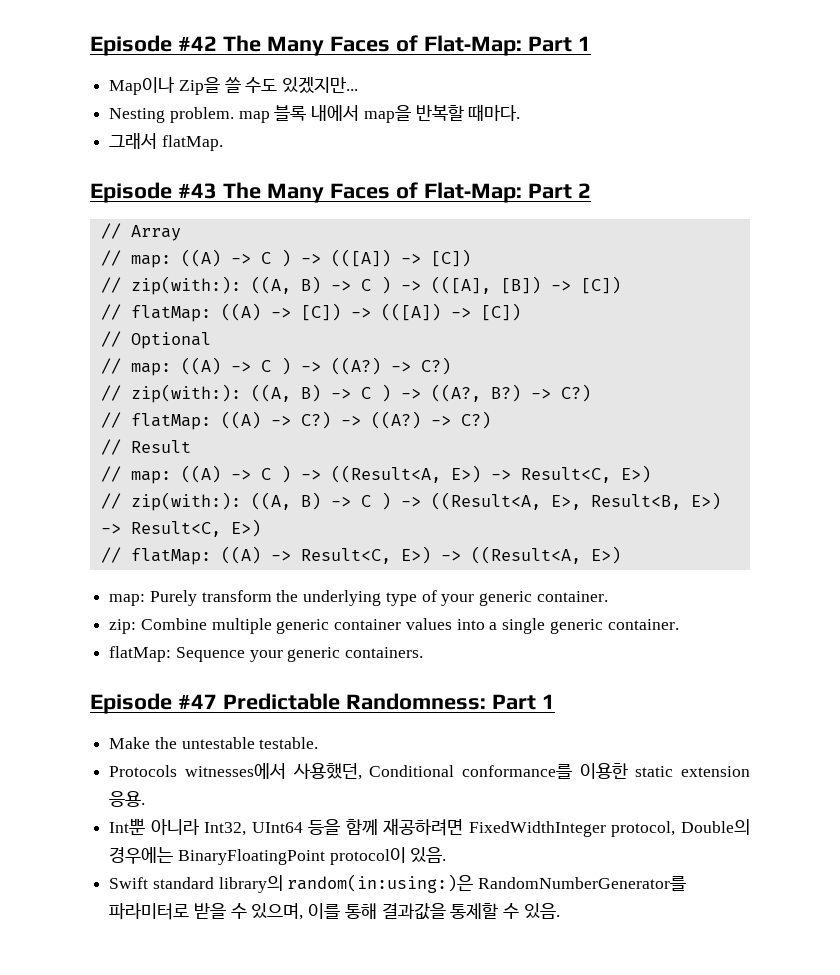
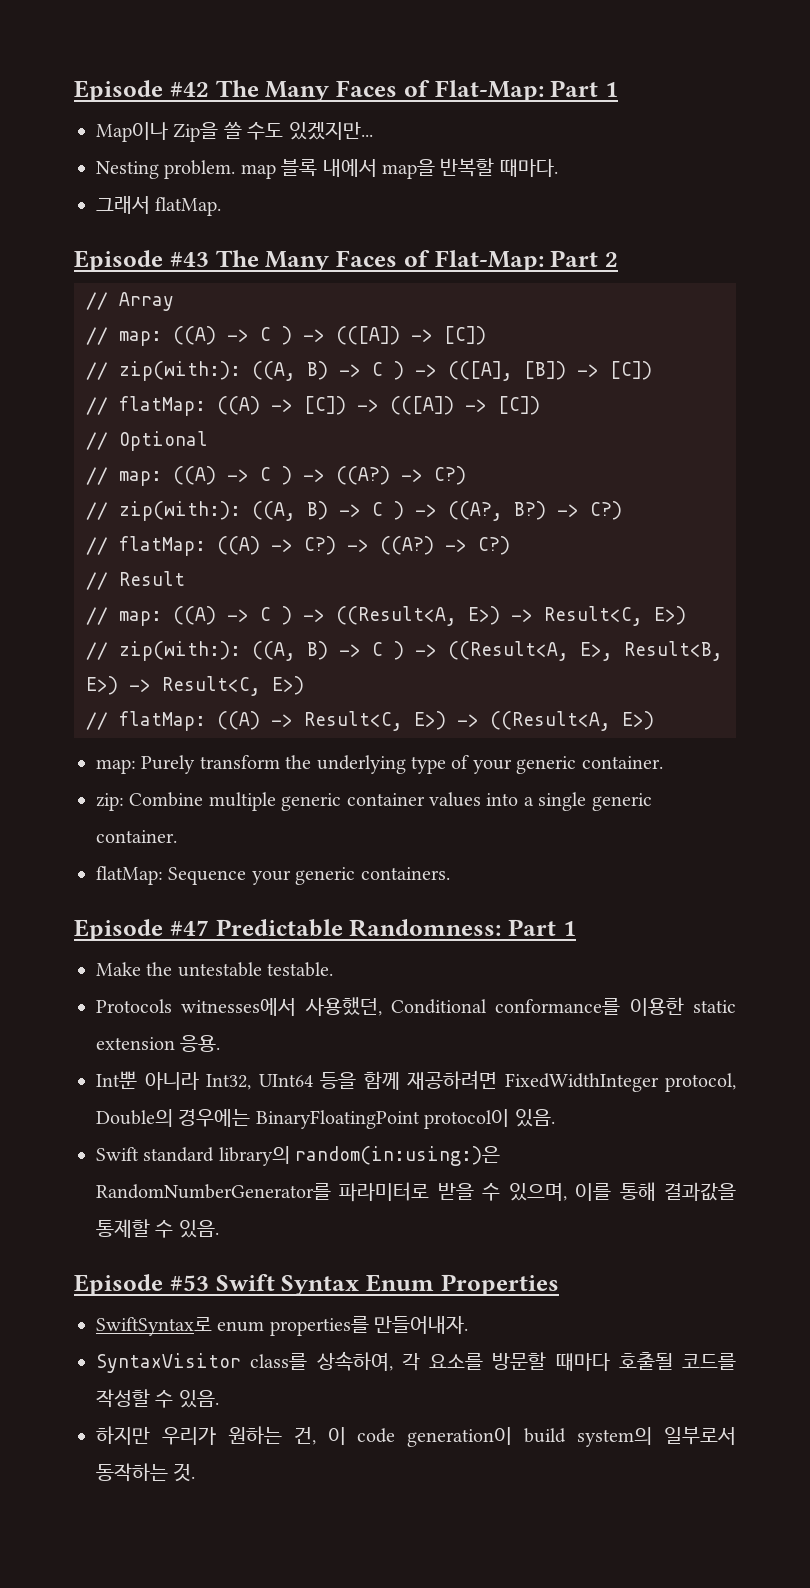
+ Episode #53 Swift Syntax Enum Properties
+ SwiftSyntax로 enum properties를 만들어내자.
+ SyntaxVisitor class를 상속하여, 각 요소를 방문할 때마다 호출될 코드를 작성할 수 있음.
+ 하지만 우리가 원하는 건, 이 code generation이 build system의 일부로서 동작하는 것.

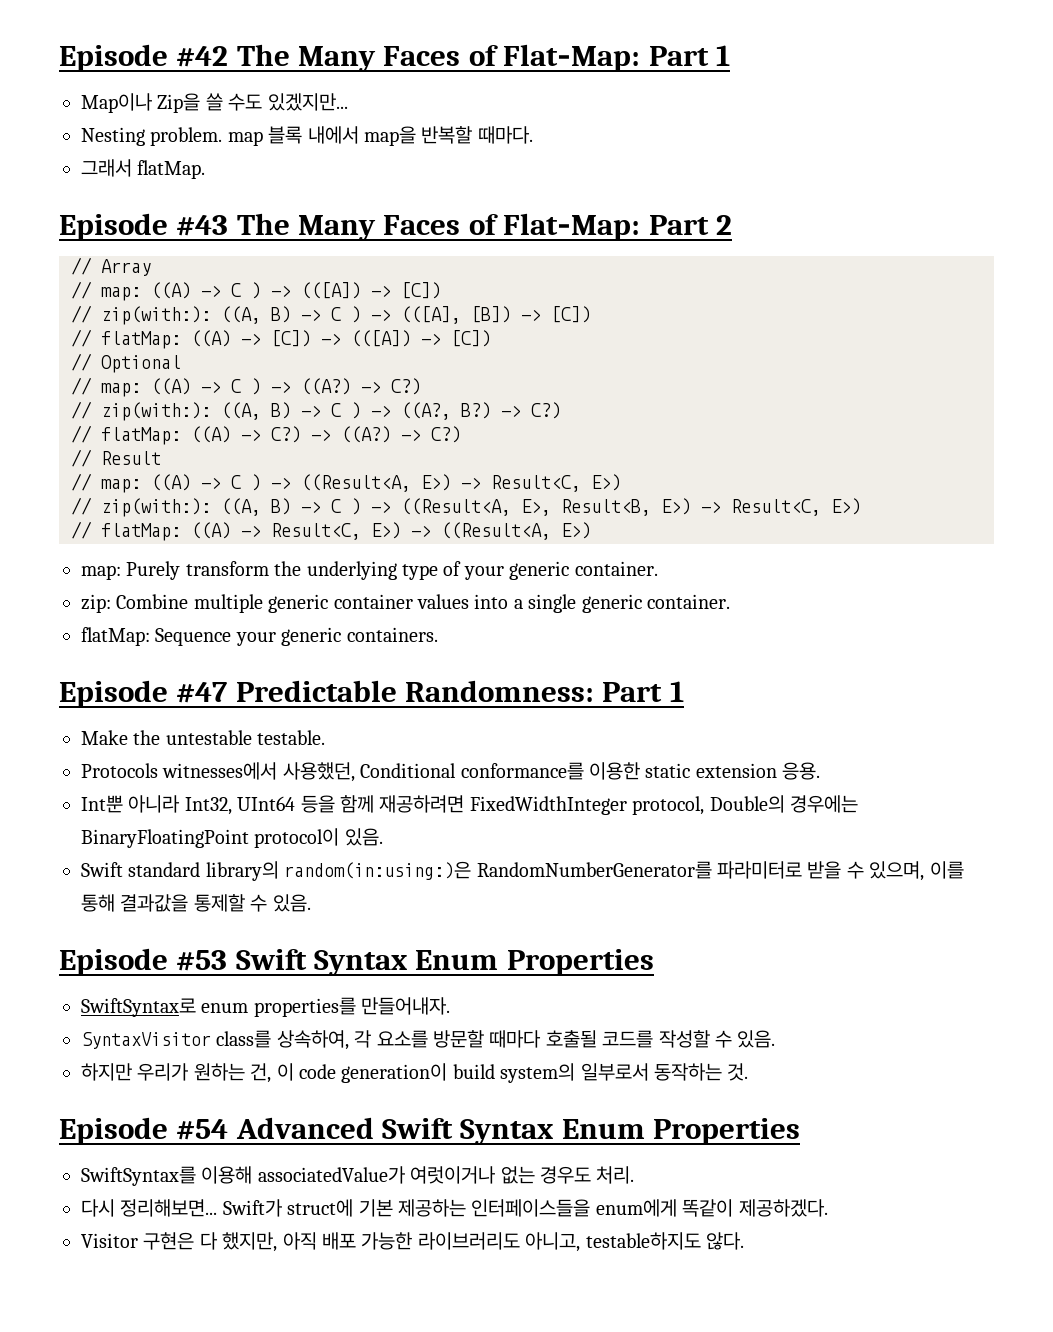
+ Episode #54 Advanced Swift Syntax Enum Properties
+ SwiftSyntax를 이용해 associatedValue가 여럿이거나 없는 경우도 처리.
+ 다시 정리해보면... Swift가 struct에 기본 제공하는 인터페이스들을 enum에게 똑같이 제공하겠다.
+ Visitor 구현은 다 했지만, 아직 배포 가능한 라이브러리도 아니고, testable하지도 않다.

